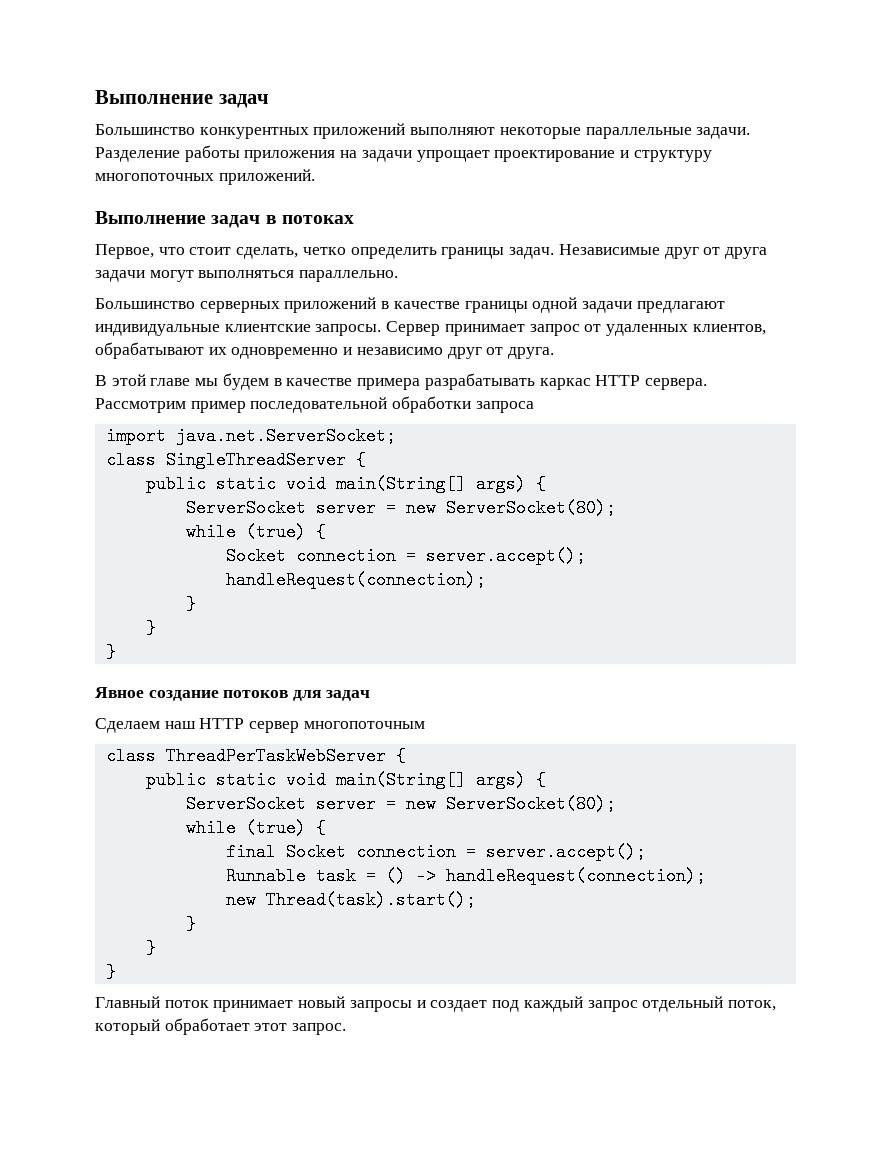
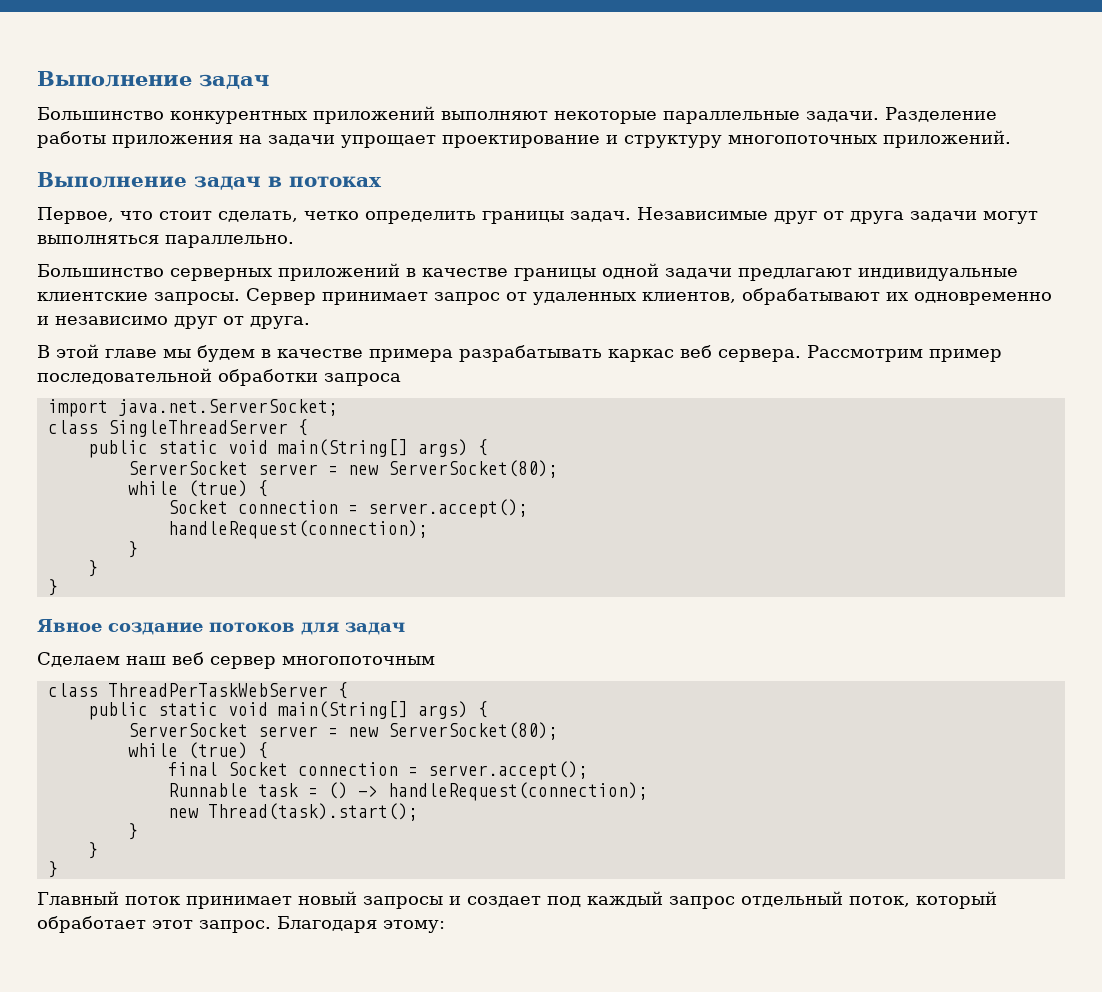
- В этой главе мы будем в качестве примера разрабатывать каркас HTTP сервера.
+ В этой главе мы будем в качестве примера разрабатывать каркас веб сервера.
- Сделаем наш HTTP сервер многопоточным
+ Сделаем наш веб сервер многопоточным
+ Благодаря этому:

